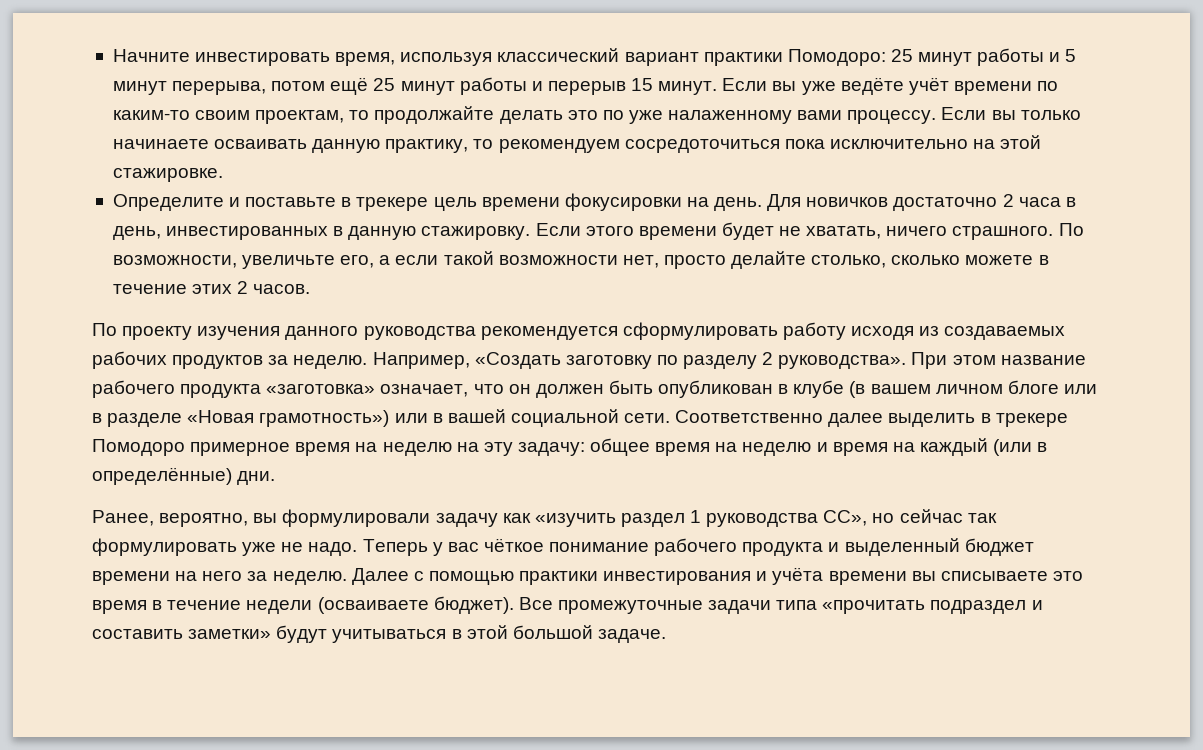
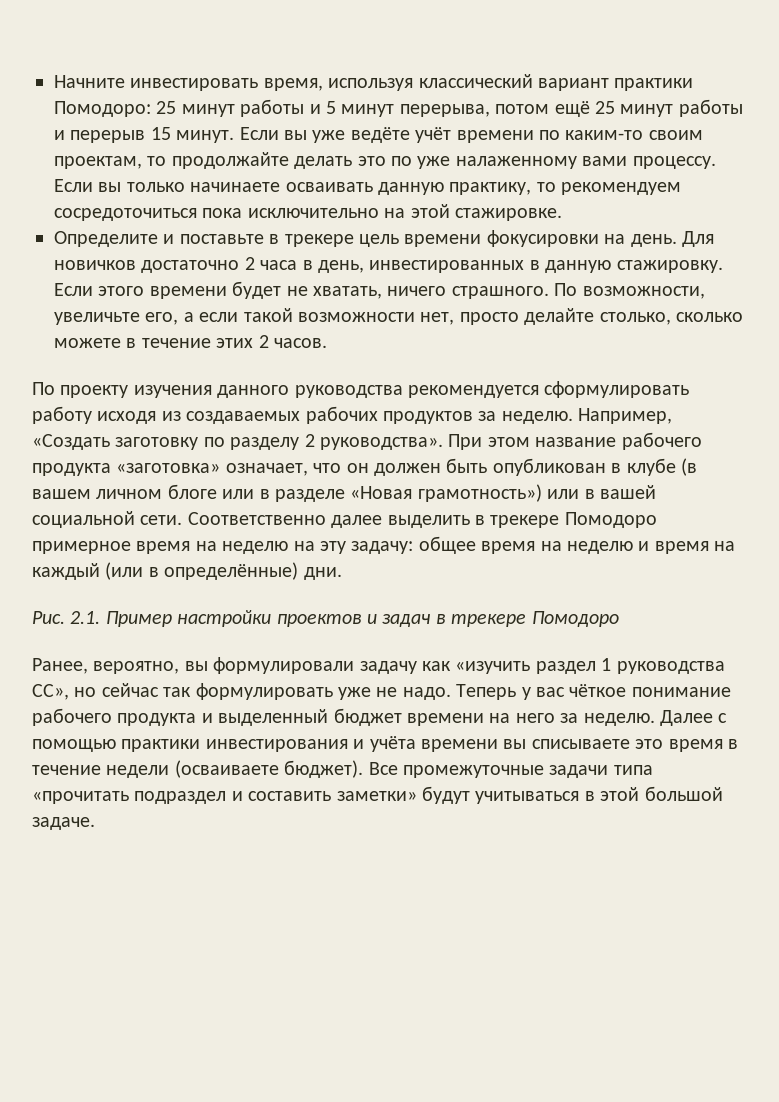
+ Рис. 2.1. Пример настройки проектов и задач в трекере Помодоро

